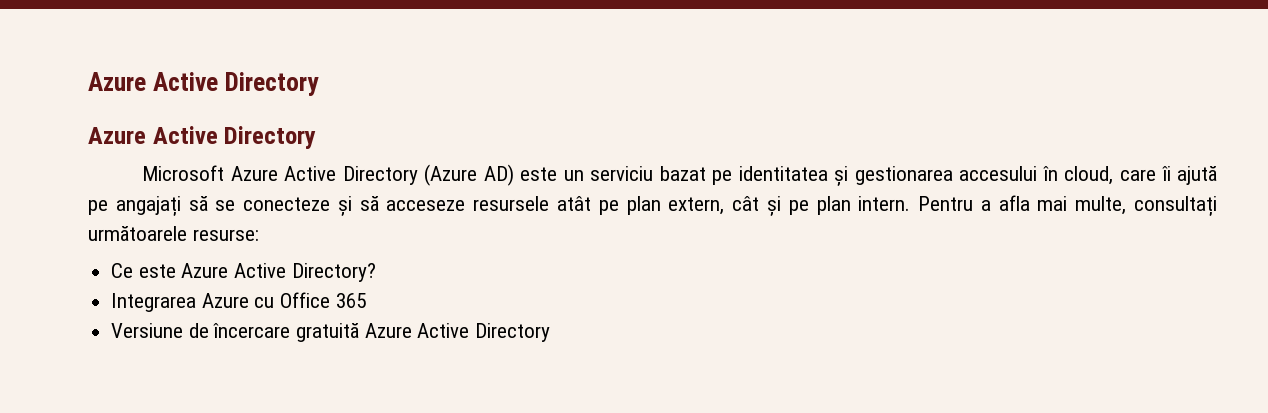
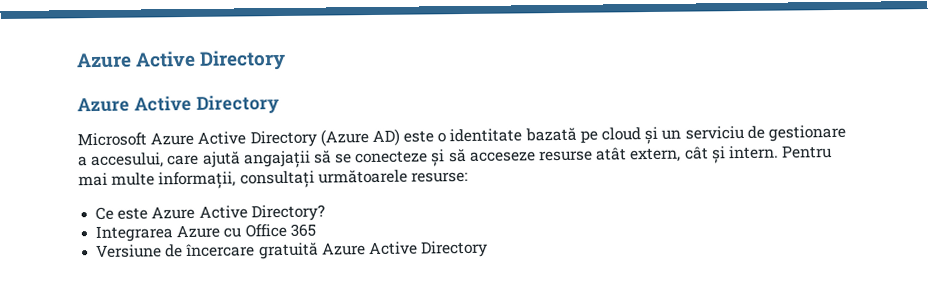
- Microsoft Azure Active Directory (Azure AD) este un serviciu bazat pe identitatea și gestionarea accesului în cloud, care îi ajută pe angajați să se conecteze și să acceseze resursele atât pe plan extern, cât și pe plan intern. Pentru a afla mai multe, consultați următoarele resurse:
+ Microsoft Azure Active Directory (Azure AD) este o identitate bazată pe cloud și un serviciu de gestionare a accesului, care ajută angajații să se conecteze și să acceseze resurse atât extern, cât și intern. Pentru mai multe informații, consultați următoarele resurse:

